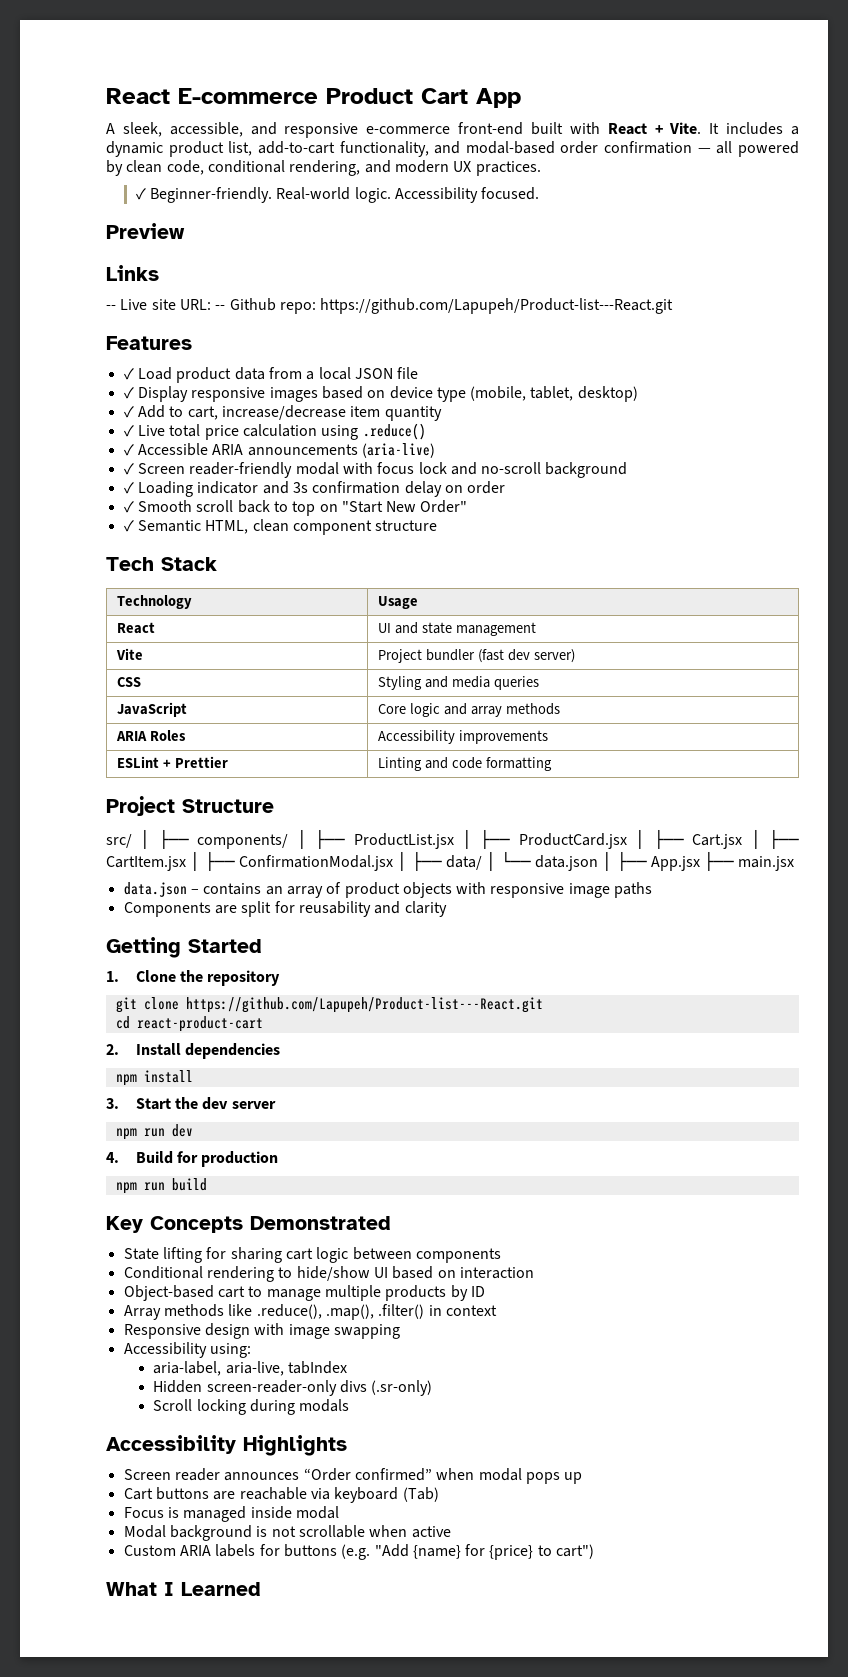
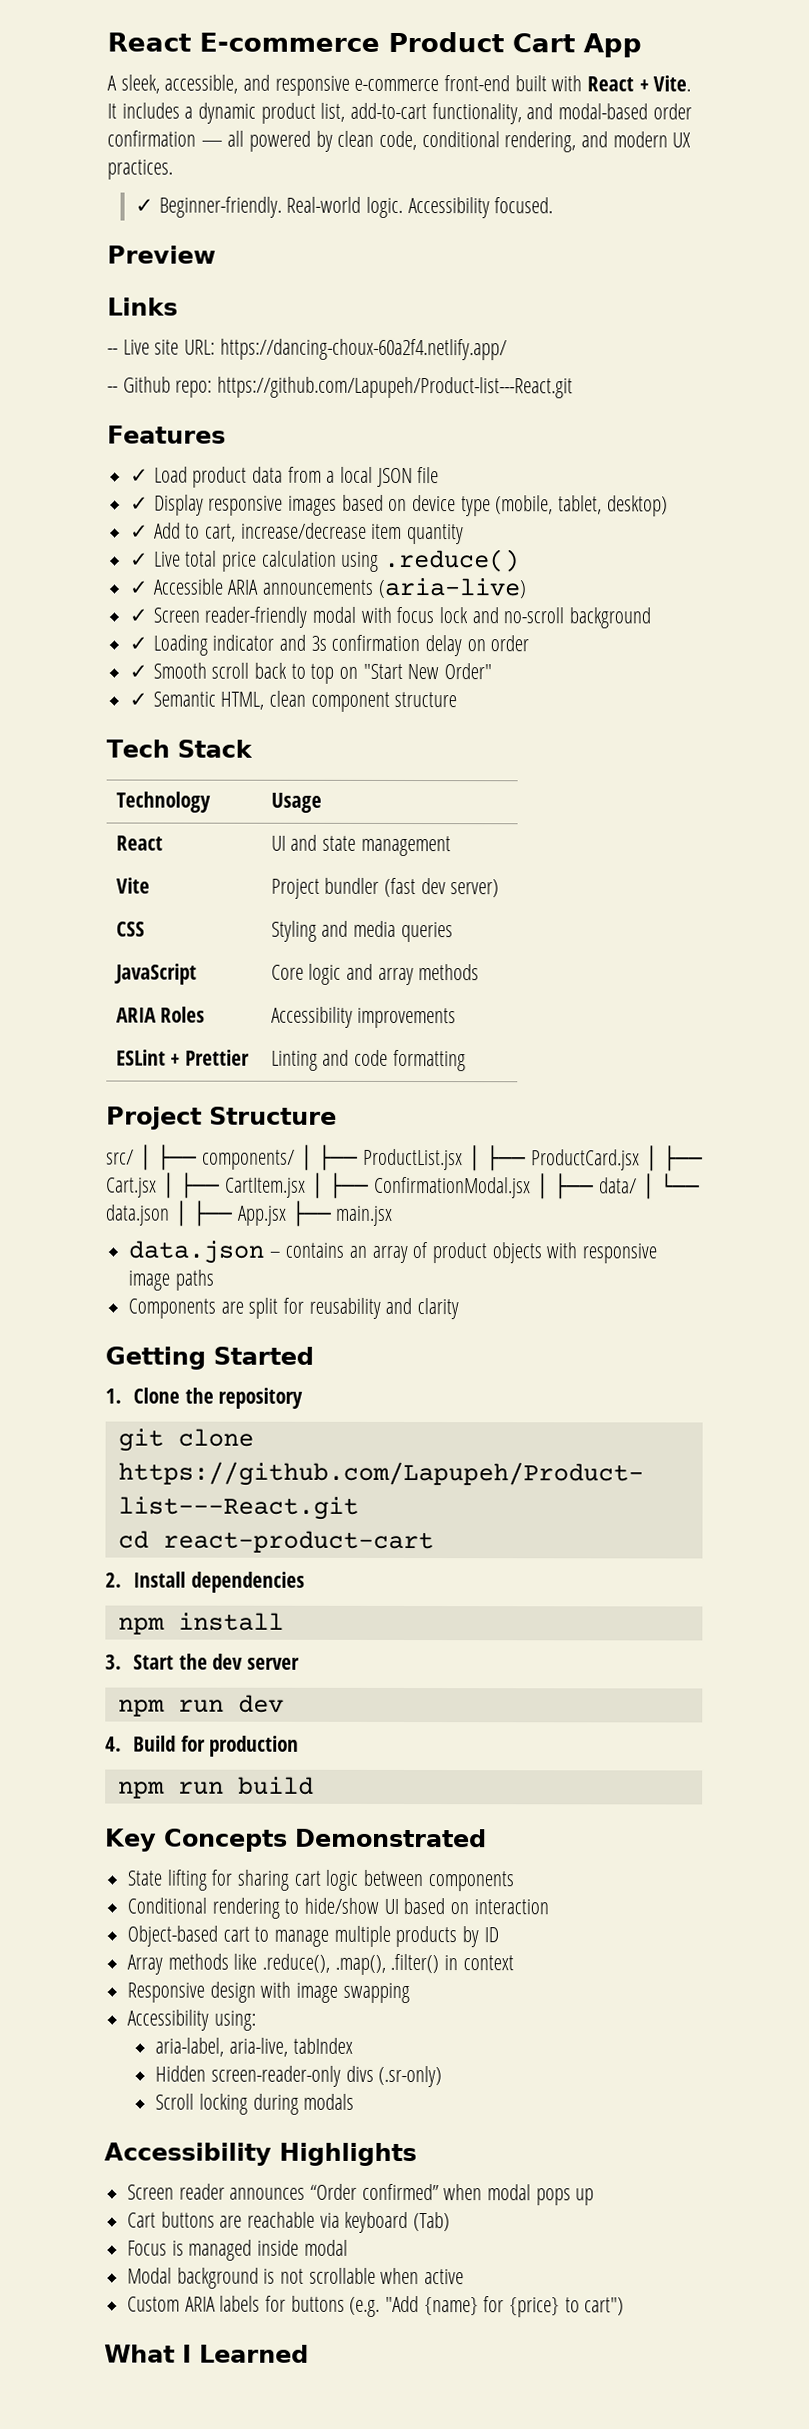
- -- Live site URL: -- Github repo: https://github.com/Lapupeh/Product-list---React.git
+ -- Live site URL: https://dancing-choux-60a2f4.netlify.app/
+ -- Github repo: https://github.com/Lapupeh/Product-list---React.git

